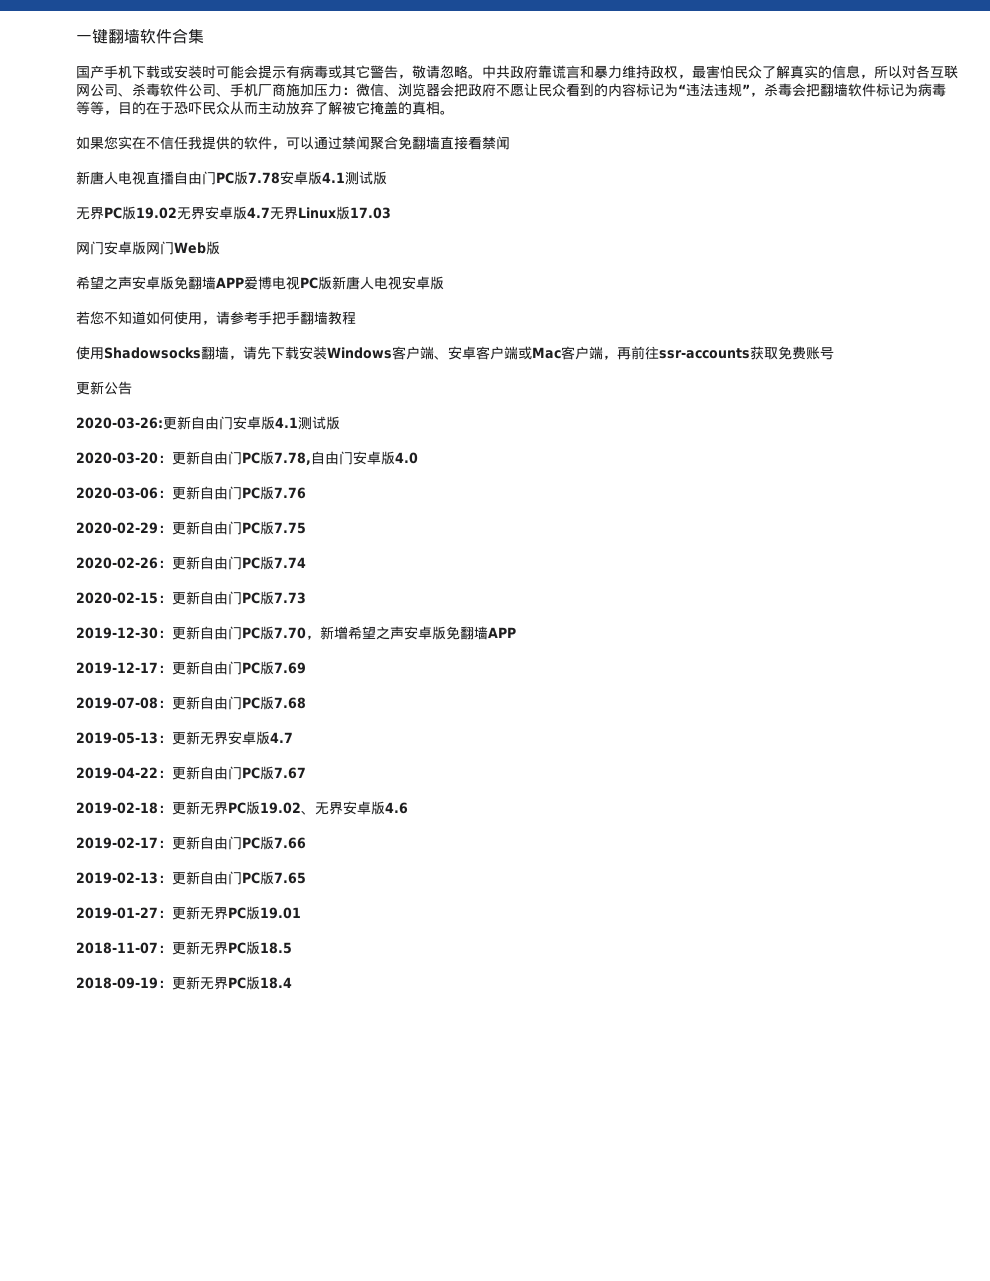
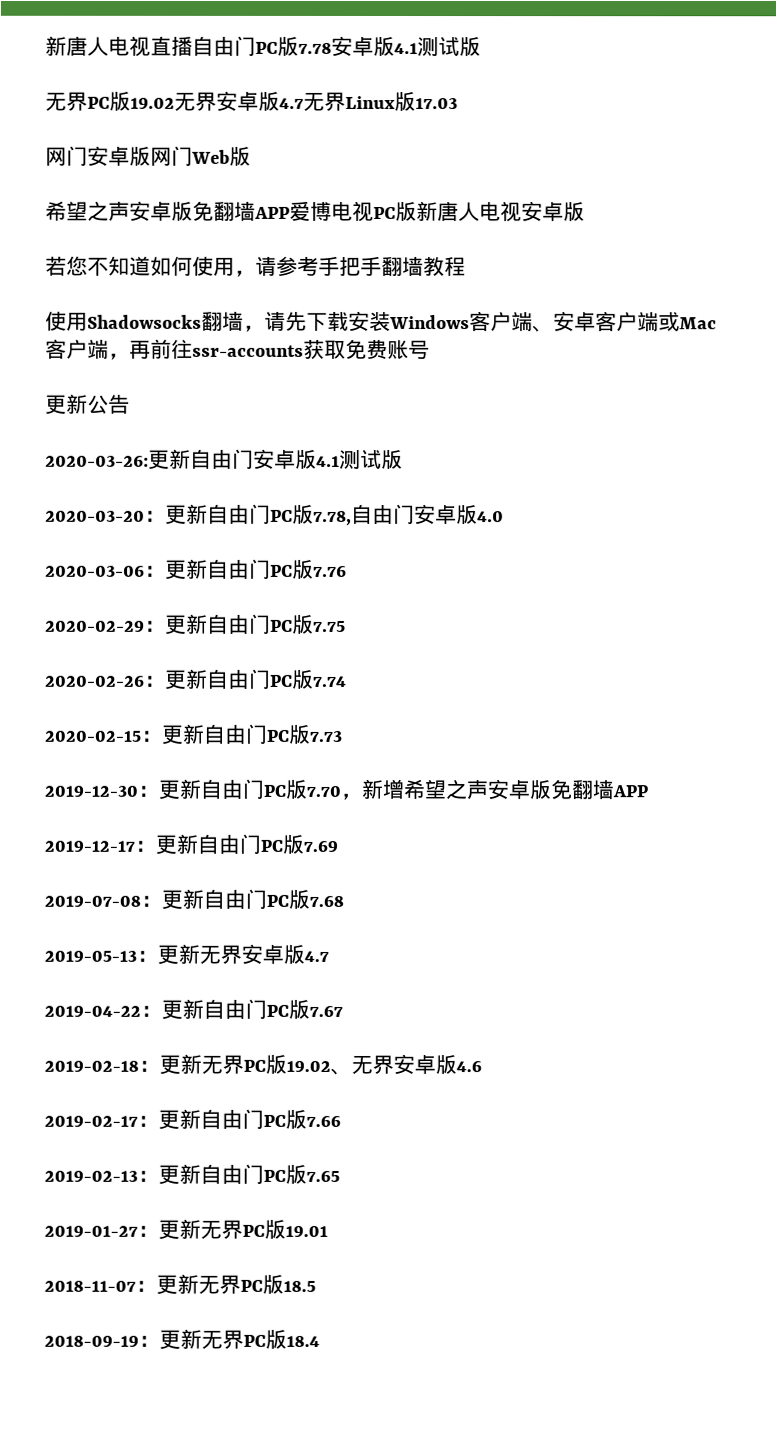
- 一键翻墙软件合集
- 国产手机下载或安装时可能会提示有病毒或其它警告，敬请忽略。中共政府靠谎言和暴力维持政权，最害怕民众了解真实的信息，所以对各互联网公司、杀毒软件公司、手机厂商施加压力：微信、浏览器会把政府不愿让民众看到的内容标记为“违法违规”，杀毒会把翻墙软件标记为病毒等等，目的在于恐吓民众从而主动放弃了解被它掩盖的真相。
- 如果您实在不信任我提供的软件，可以通过禁闻聚合免翻墙直接看禁闻

